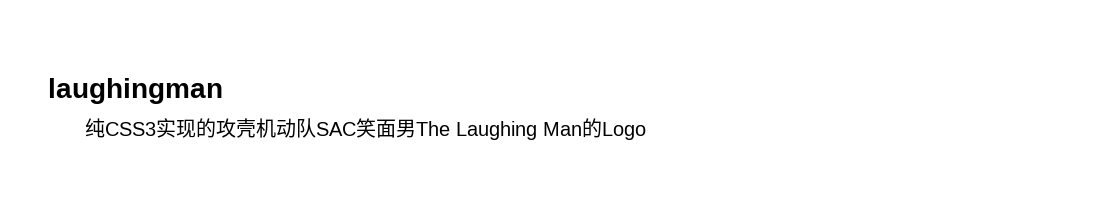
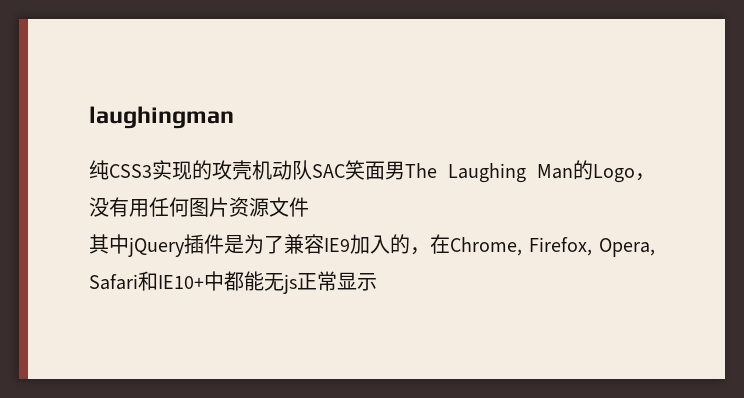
- 纯CSS3实现的攻壳机动队SAC笑面男The Laughing Man的Logo
+ 纯CSS3实现的攻壳机动队SAC笑面男The Laughing Man的Logo，没有用任何图片资源文件
+ 其中jQuery插件是为了兼容IE9加入的，在Chrome, Firefox, Opera, Safari和IE10+中都能无js正常显示

